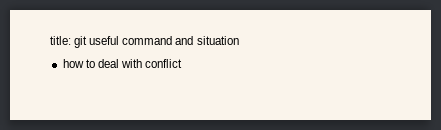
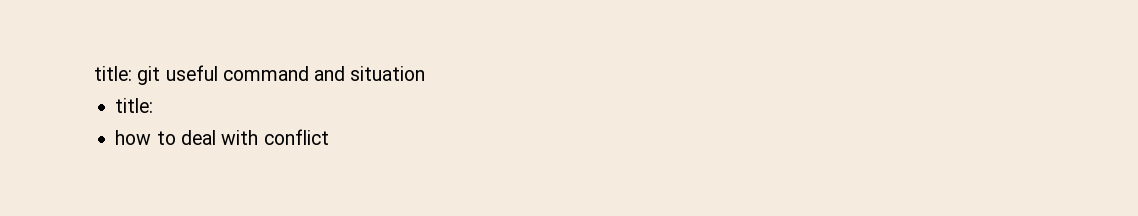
  title: git useful command and situation
+ title:

